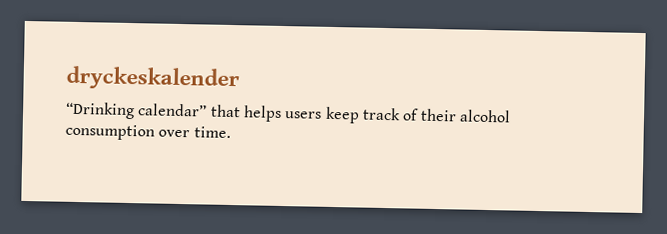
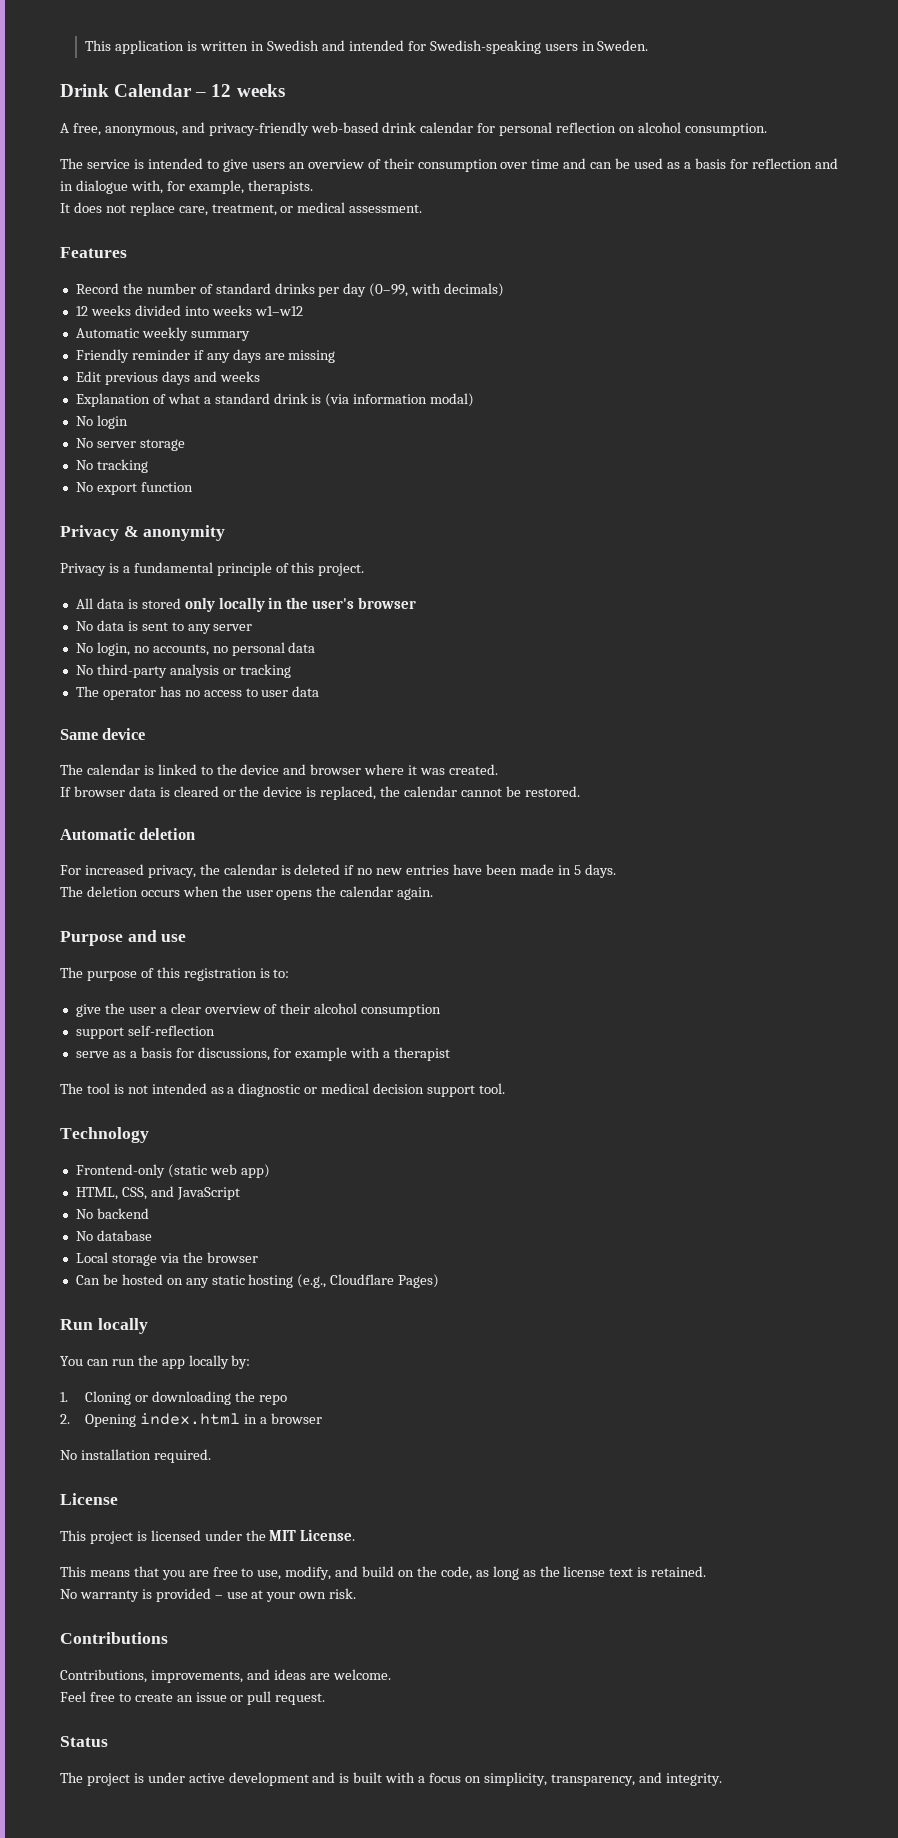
- dryckeskalender
- “Drinking calendar” that helps users keep track of their alcohol consumption over time.
+ This application is written in Swedish and intended for Swedish-speaking users in Sweden.
+ Drink Calendar – 12 weeks
+ A free, anonymous, and privacy-friendly web-based drink calendar for personal reflection on alcohol consumption.
+ The service is intended to give users an overview of their consumption over time and can be used as a basis for reflection and in dialogue with, for example, therapists.
+ It does not replace care, treatment, or medical assessment.
+ Features
+ Record the number of standard drinks per day (0–99, with decimals)
+ 12 weeks divided into weeks w1–w12
+ Automatic weekly summary
+ Friendly reminder if any days are missing
+ Edit previous days and weeks
+ Explanation of what a standard drink is (via information modal)
+ No login
+ No server storage
+ No tracking
+ No export function
+ Privacy & anonymity
+ Privacy is a fundamental principle of this project.
+ All data is stored only locally in the user's browser
+ No data is sent to any server
+ No login, no accounts, no personal data
+ No third-party analysis or tracking
+ The operator has no access to user data
+ Same device
+ The calendar is linked to the device and browser where it was created.
+ If browser data is cleared or the device is replaced, the calendar cannot be restored.
+ Automatic deletion
+ For increased privacy, the calendar is deleted if no new entries have been made in 5 days.
+ The deletion occurs when the user opens the calendar again.
+ Purpose and use
+ The purpose of this registration is to:
+ give the user a clear overview of their alcohol consumption
+ support self-reflection
+ serve as a basis for discussions, for example with a therapist
+ The tool is not intended as a diagnostic or medical decision support tool.
+ Technology
+ Frontend-only (static web app)
+ HTML, CSS, and JavaScript
+ No backend
+ No database
+ Local storage via the browser
+ Can be hosted on any static hosting (e.g., Cloudflare Pages)
+ Run locally
+ You can run the app locally by:
+ 1. Cloning or downloading the repo
+ 2. Opening index.html in a browser
+ No installation required.
+ License
+ This project is licensed under the MIT License.
+ This means that you are free to use, modify, and build on the code, as long as the license text is retained.
+ No warranty is provided – use at your own risk.
+ Contributions
+ Contributions, improvements, and ideas are welcome.
+ Feel free to create an issue or pull request.
+ Status
+ The project is under active development and is built with a focus on simplicity, transparency, and integrity.

